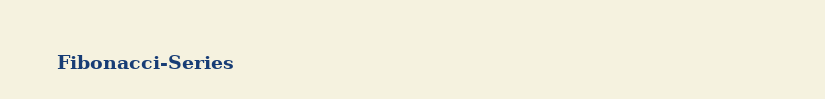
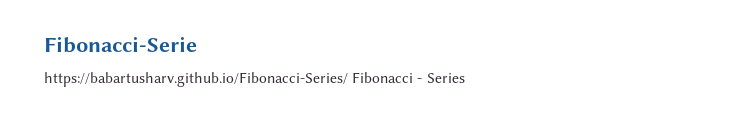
- Fibonacci-Series
+ Fibonacci-Serie
+ https://babartusharv.github.io/Fibonacci-Series/ Fibonacci - Series

